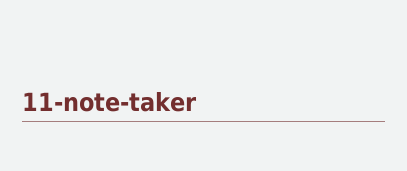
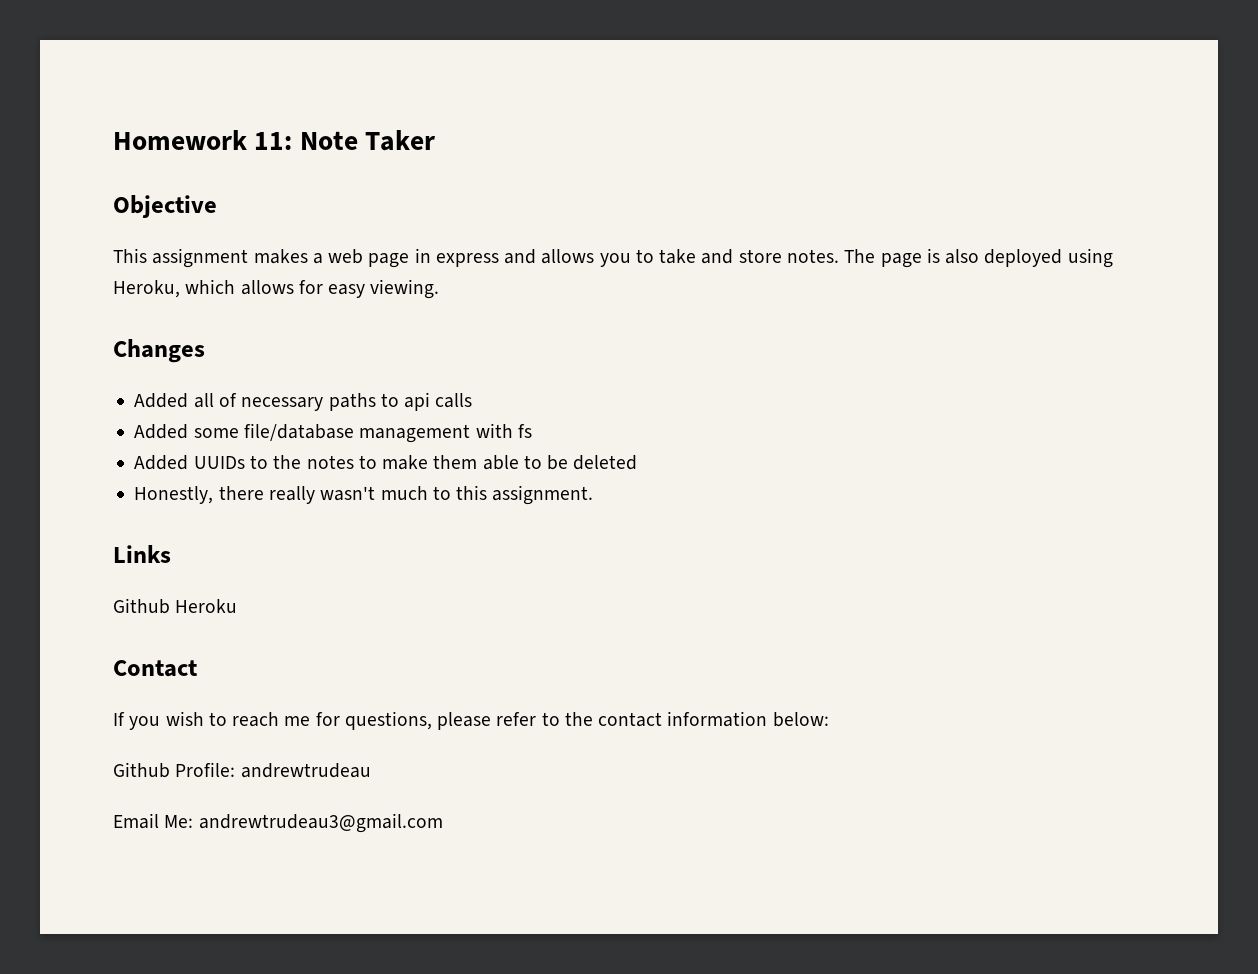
- 11-note-taker
+ Homework 11: Note Taker
+ Objective
+ This assignment makes a web page in express and allows you to take and store notes. The page is also deployed using Heroku, which allows for easy viewing.
+ Changes
+ Added all of necessary paths to api calls
+ Added some file/database management with fs
+ Added UUIDs to the notes to make them able to be deleted
+ Honestly, there really wasn't much to this assignment.
+ Links
+ Github Heroku
+ Contact
+ If you wish to reach me for questions, please refer to the contact information below:
+ Github Profile: andrewtrudeau
+ Email Me: andrewtrudeau3@gmail.com

